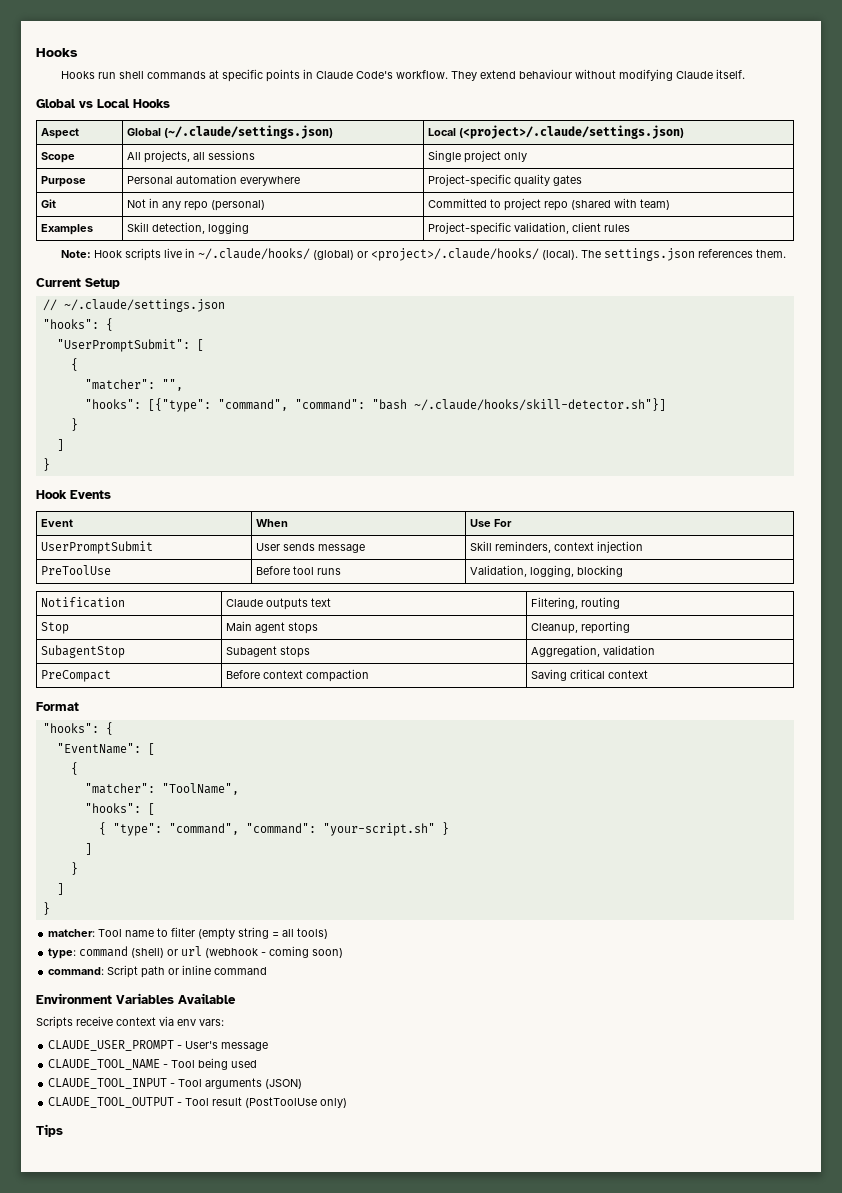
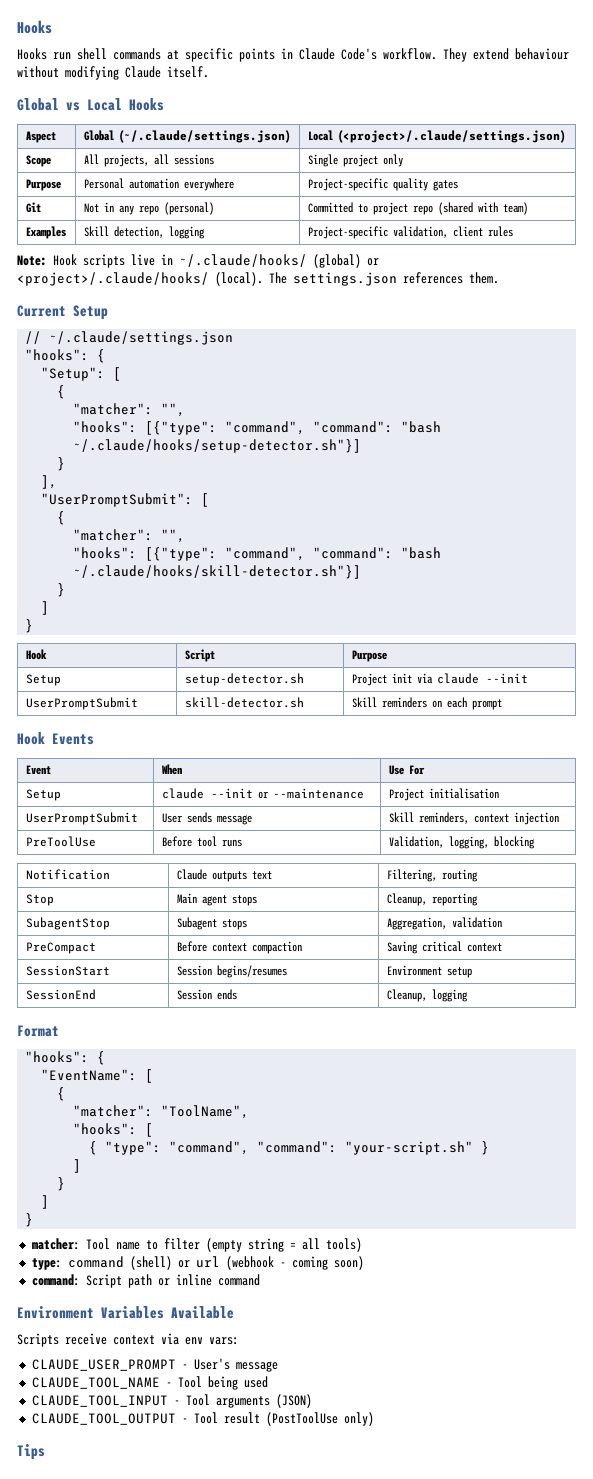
+ "Setup": [
+ {
+ "matcher": "",
+ "hooks": [{"type": "command", "command": "bash ~/.claude/hooks/setup-detector.sh"}]
+ }
+ ],
+ Hook | Script | Purpose
+ Setup | setup-detector.sh | Project init via claude --init
+ UserPromptSubmit | skill-detector.sh | Skill reminders on each prompt
+ Setup | claude --init or --maintenance | Project initialisation
+ SessionStart | Session begins/resumes | Environment setup
+ SessionEnd | Session ends | Cleanup, logging

